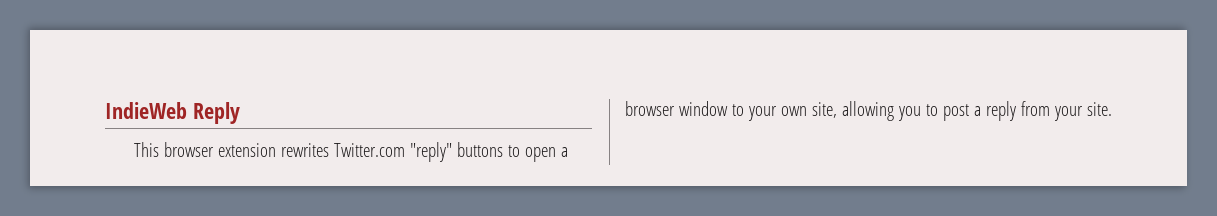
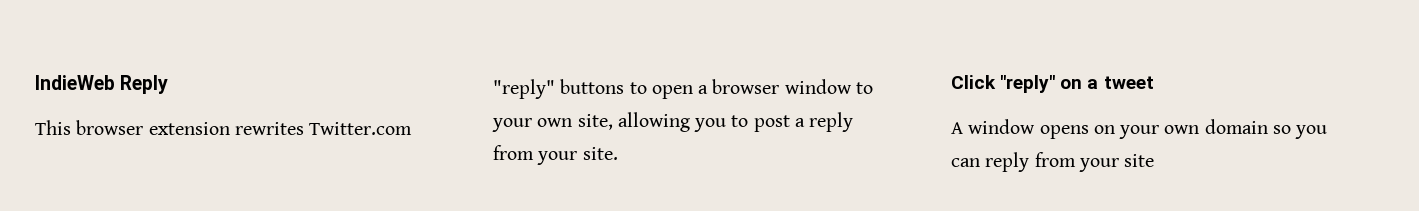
+ Click "reply" on a tweet
+ A window opens on your own domain so you can reply from your site

